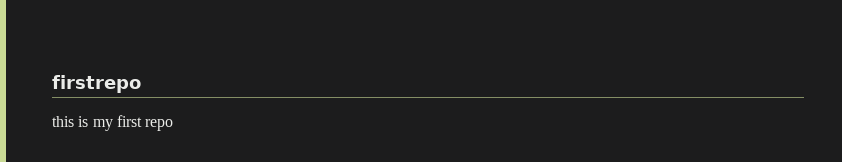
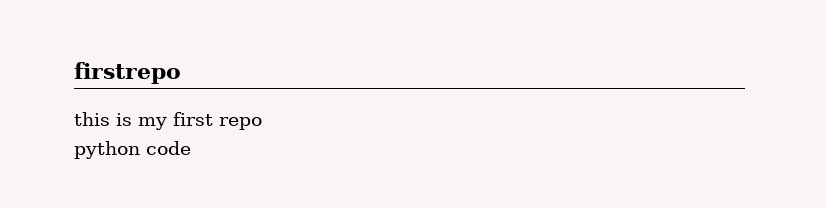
+ python code

